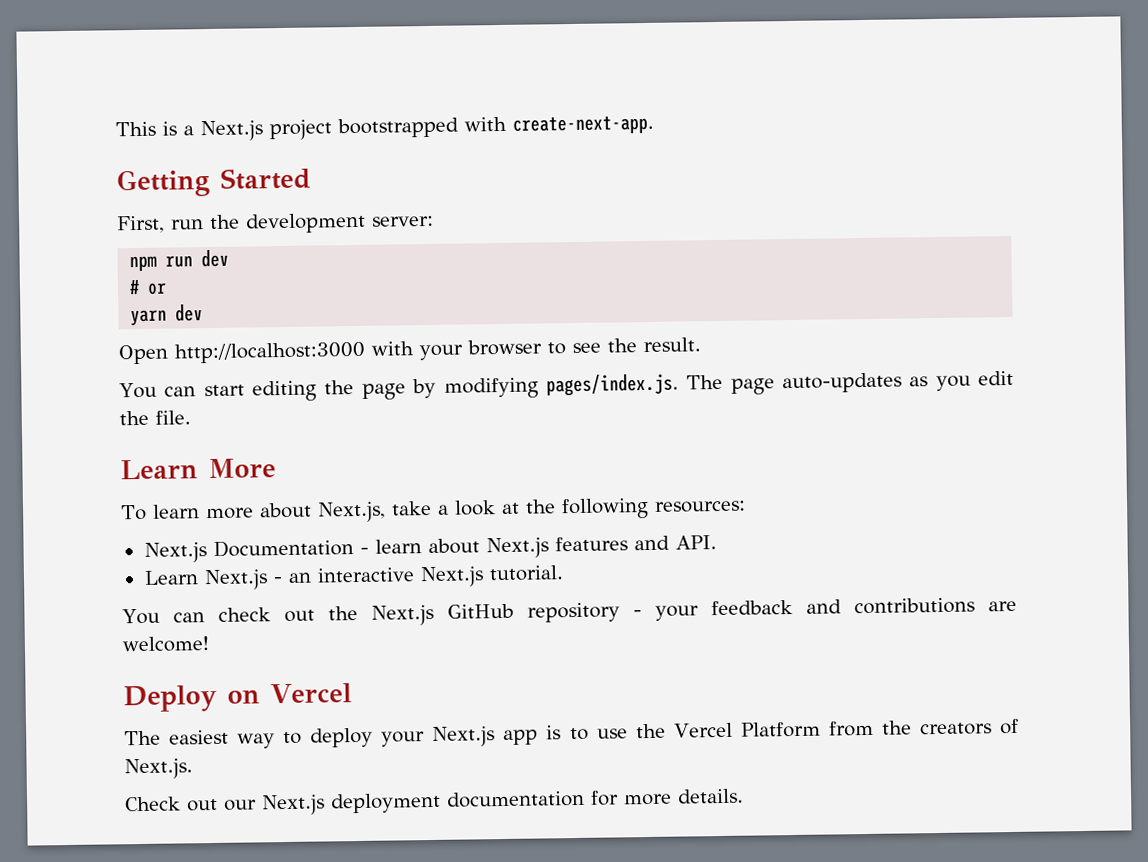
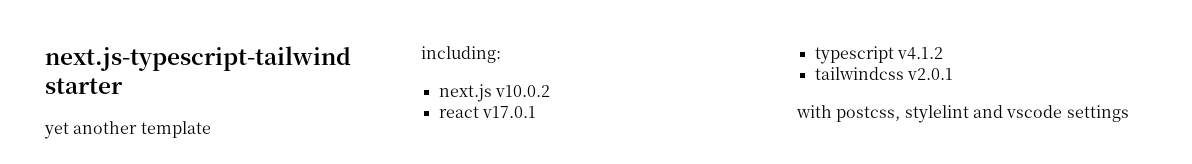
- This is a Next.js project bootstrapped with create-next-app.
- Getting Started
- First, run the development server:
- npm run dev
- # or
- yarn dev
- Open http://localhost:3000 with your browser to see the result.
- You can start editing the page by modifying pages/index.js. The page auto-updates as you edit the file.
- Learn More
- To learn more about Next.js, take a look at the following resources:
- Next.js Documentation - learn about Next.js features and API.
- Learn Next.js - an interactive Next.js tutorial.
- You can check out the Next.js GitHub repository - your feedback and contributions are welcome!
- Deploy on Vercel
- The easiest way to deploy your Next.js app is to use the Vercel Platform from the creators of Next.js.
- Check out our Next.js deployment documentation for more details.
+ next.js-typescript-tailwind starter
+ yet another template
+ including:
+ next.js v10.0.2
+ react v17.0.1
+ typescript v4.1.2
+ tailwindcss v2.0.1
+ with postcss, stylelint and vscode settings

